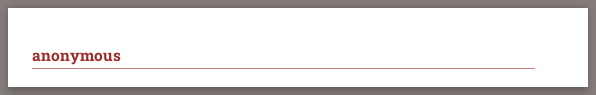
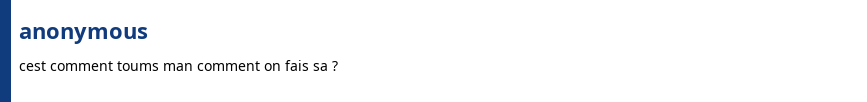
+ cest comment toums man comment on fais sa ?

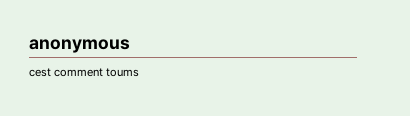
- cest comment toums man comment on fais sa ?
+ cest comment toums

